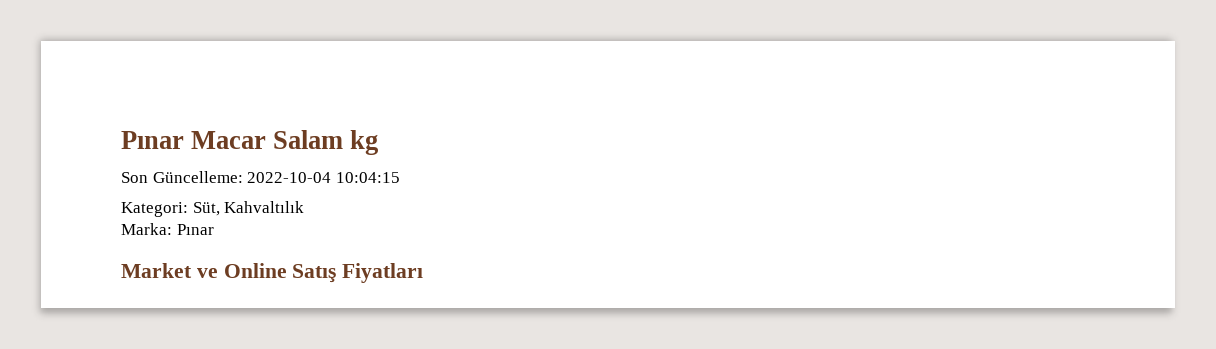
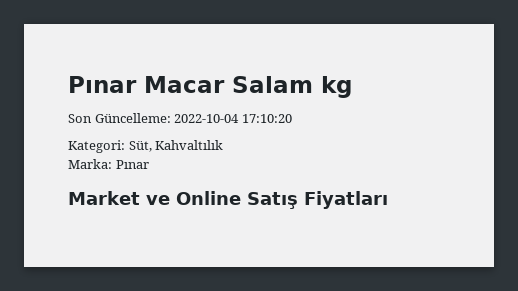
- Son Güncelleme: 2022-10-04 10:04:15
+ Son Güncelleme: 2022-10-04 17:10:20

